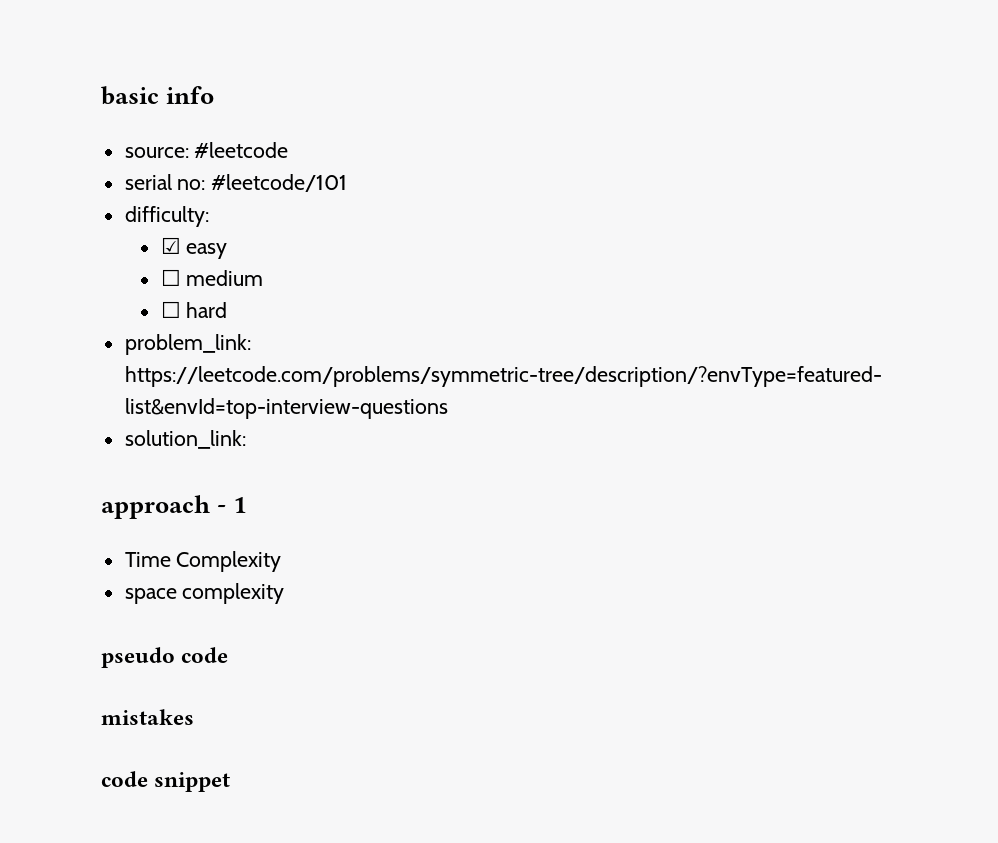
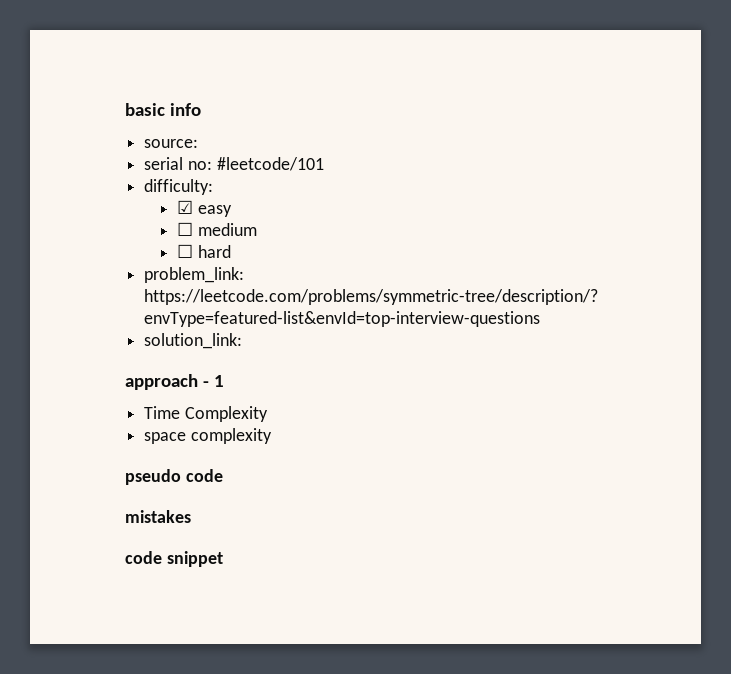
- source: #leetcode
+ source:

